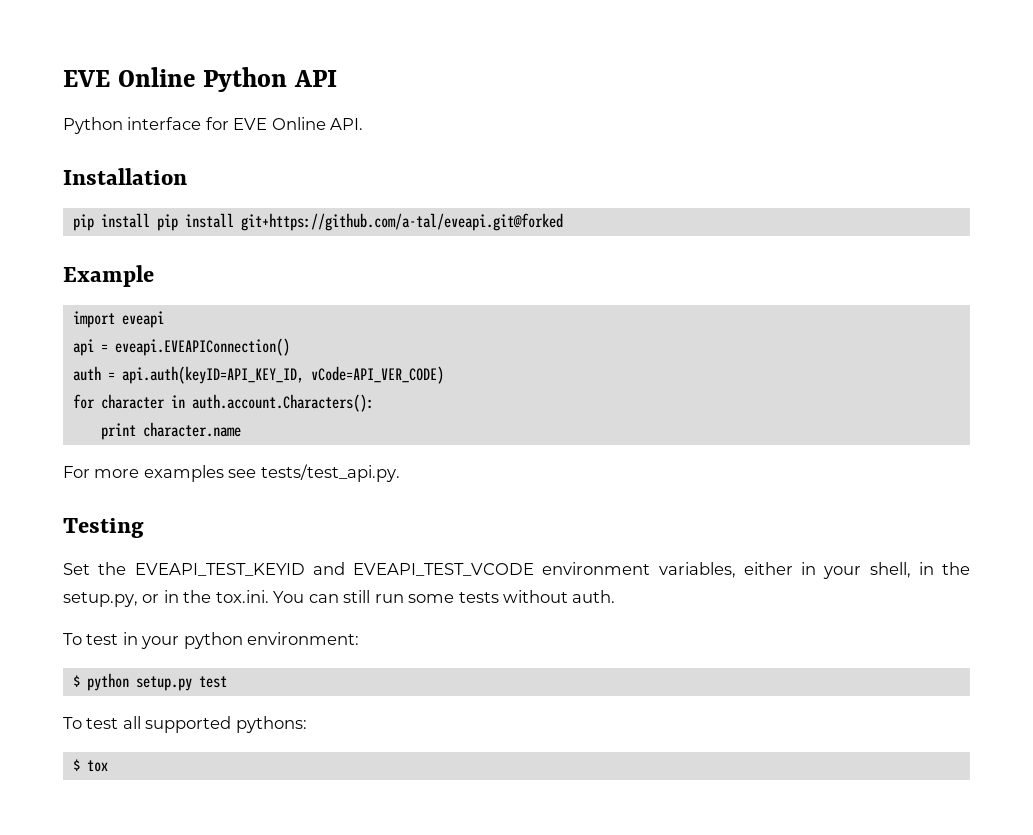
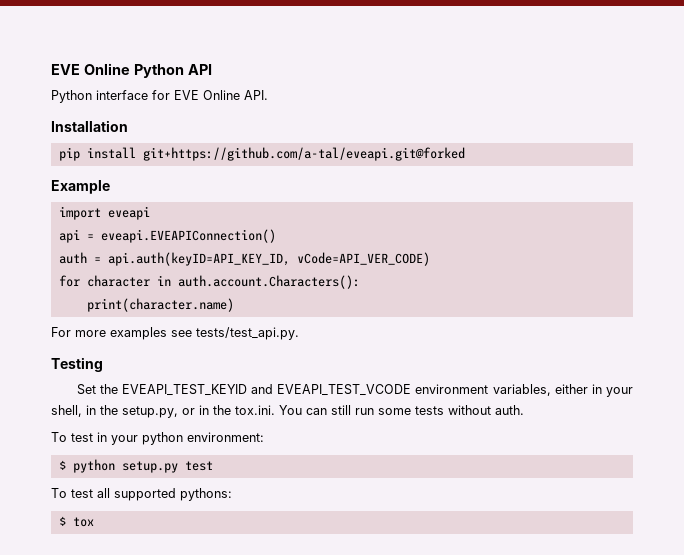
- pip install pip install git+https://github.com/a-tal/eveapi.git@forked
+ pip install git+https://github.com/a-tal/eveapi.git@forked
- print character.name
+ print(character.name)

